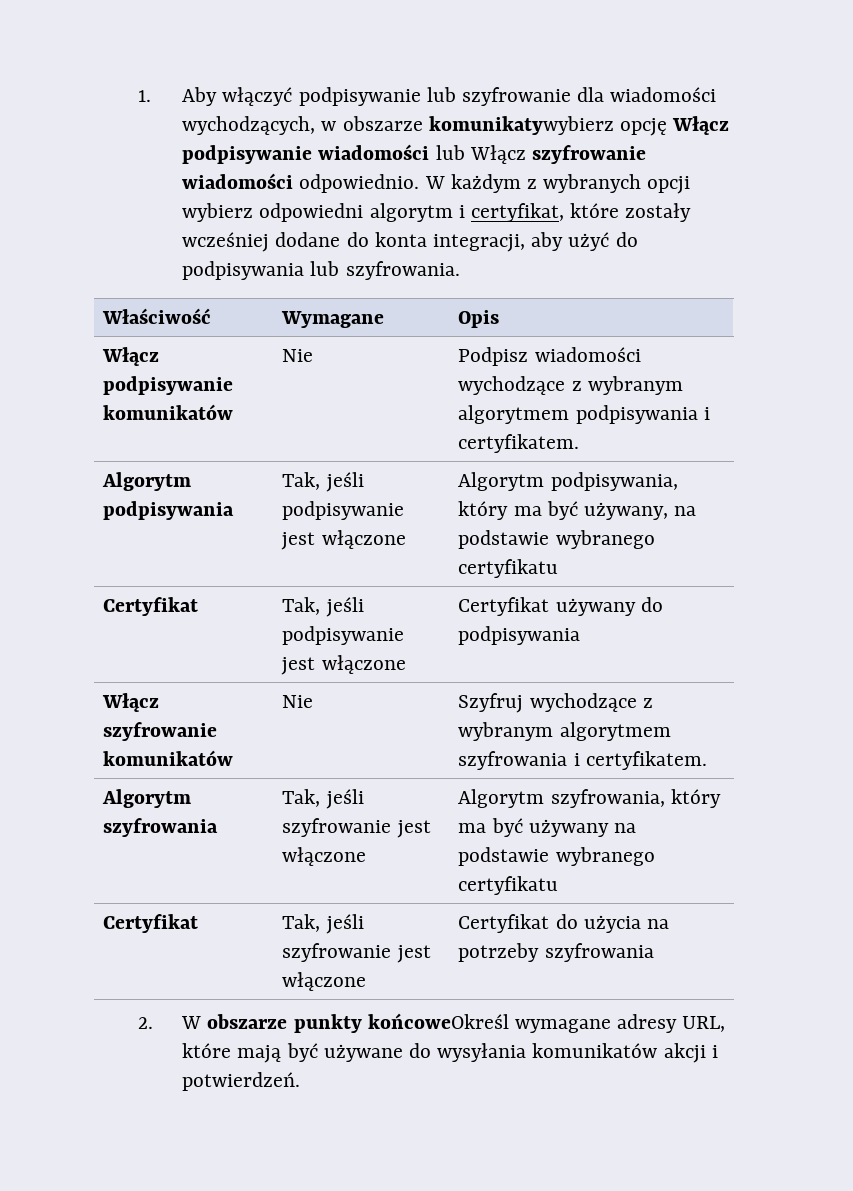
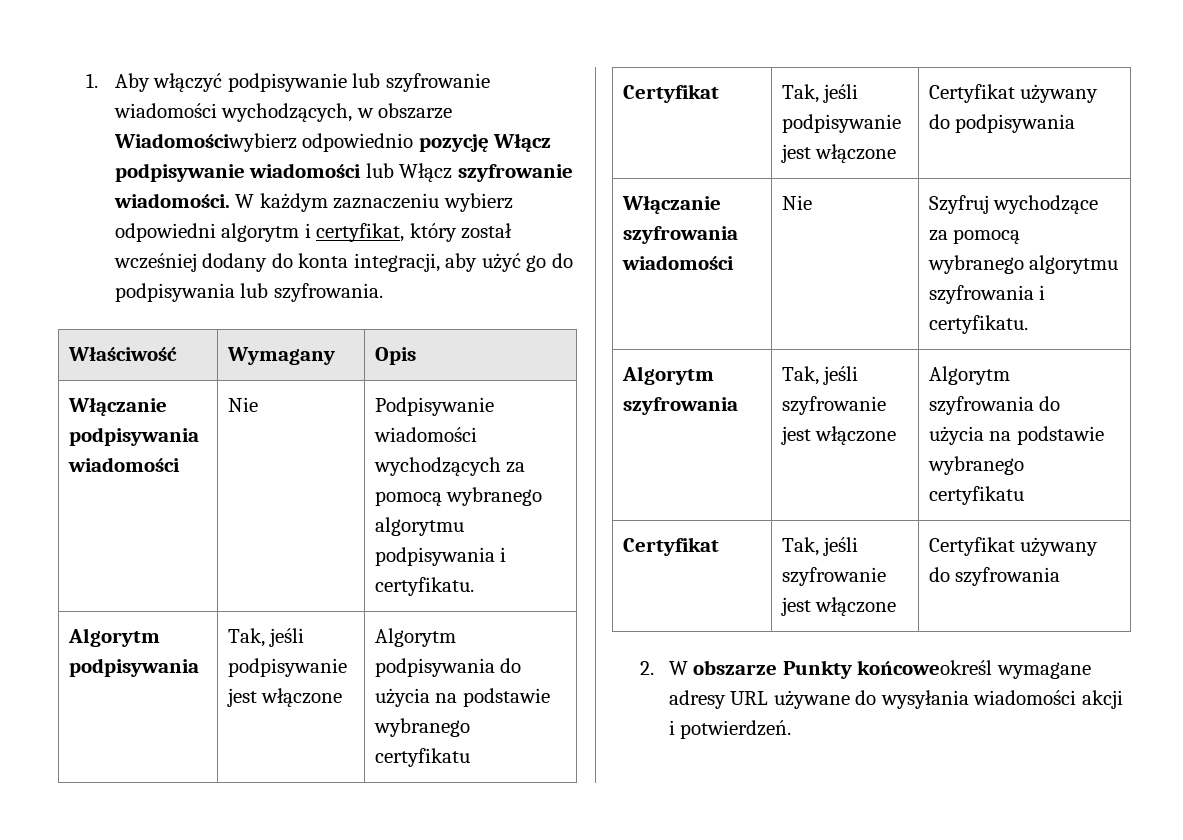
- 1. Aby włączyć podpisywanie lub szyfrowanie dla wiadomości wychodzących, w obszarze komunikatywybierz opcję Włącz podpisywanie wiadomości lub Włącz szyfrowanie wiadomości odpowiednio. W każdym z wybranych opcji wybierz odpowiedni algorytm i certyfikat, które zostały wcześniej dodane do konta integracji, aby użyć do podpisywania lub szyfrowania.
+ 1. Aby włączyć podpisywanie lub szyfrowanie wiadomości wychodzących, w obszarze Wiadomościwybierz odpowiednio pozycję Włącz podpisywanie wiadomości lub Włącz szyfrowanie wiadomości. W każdym zaznaczeniu wybierz odpowiedni algorytm i certyfikat, który został wcześniej dodany do konta integracji, aby użyć go do podpisywania lub szyfrowania.
- Właściwość | Wymagane | Opis
+ Właściwość | Wymagany | Opis
- Włącz podpisywanie komunikatów | Nie | Podpisz wiadomości wychodzące z wybranym algorytmem podpisywania i certyfikatem.
+ Włączanie podpisywania wiadomości | Nie | Podpisywanie wiadomości wychodzących za pomocą wybranego algorytmu podpisywania i certyfikatu.
- Algorytm podpisywania | Tak, jeśli podpisywanie jest włączone | Algorytm podpisywania, który ma być używany, na podstawie wybranego certyfikatu
+ Algorytm podpisywania | Tak, jeśli podpisywanie jest włączone | Algorytm podpisywania do użycia na podstawie wybranego certyfikatu
- Włącz szyfrowanie komunikatów | Nie | Szyfruj wychodzące z wybranym algorytmem szyfrowania i certyfikatem.
+ Włączanie szyfrowania wiadomości | Nie | Szyfruj wychodzące za pomocą wybranego algorytmu szyfrowania i certyfikatu.
- Algorytm szyfrowania | Tak, jeśli szyfrowanie jest włączone | Algorytm szyfrowania, który ma być używany na podstawie wybranego certyfikatu
+ Algorytm szyfrowania | Tak, jeśli szyfrowanie jest włączone | Algorytm szyfrowania do użycia na podstawie wybranego certyfikatu
- Certyfikat | Tak, jeśli szyfrowanie jest włączone | Certyfikat do użycia na potrzeby szyfrowania
+ Certyfikat | Tak, jeśli szyfrowanie jest włączone | Certyfikat używany do szyfrowania
- 2. W obszarze punkty końcoweOkreśl wymagane adresy URL, które mają być używane do wysyłania komunikatów akcji i potwierdzeń.
+ 2. W obszarze Punkty końcoweokreśl wymagane adresy URL używane do wysyłania wiadomości akcji i potwierdzeń.

